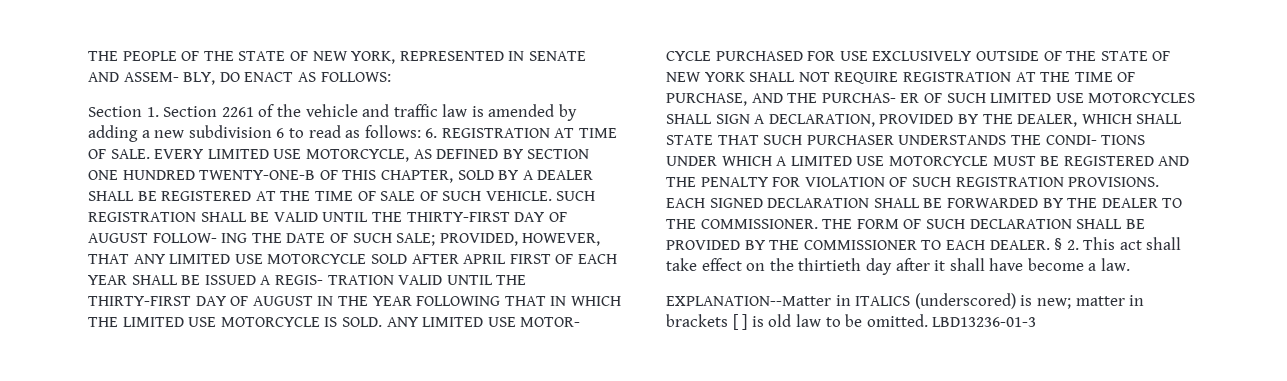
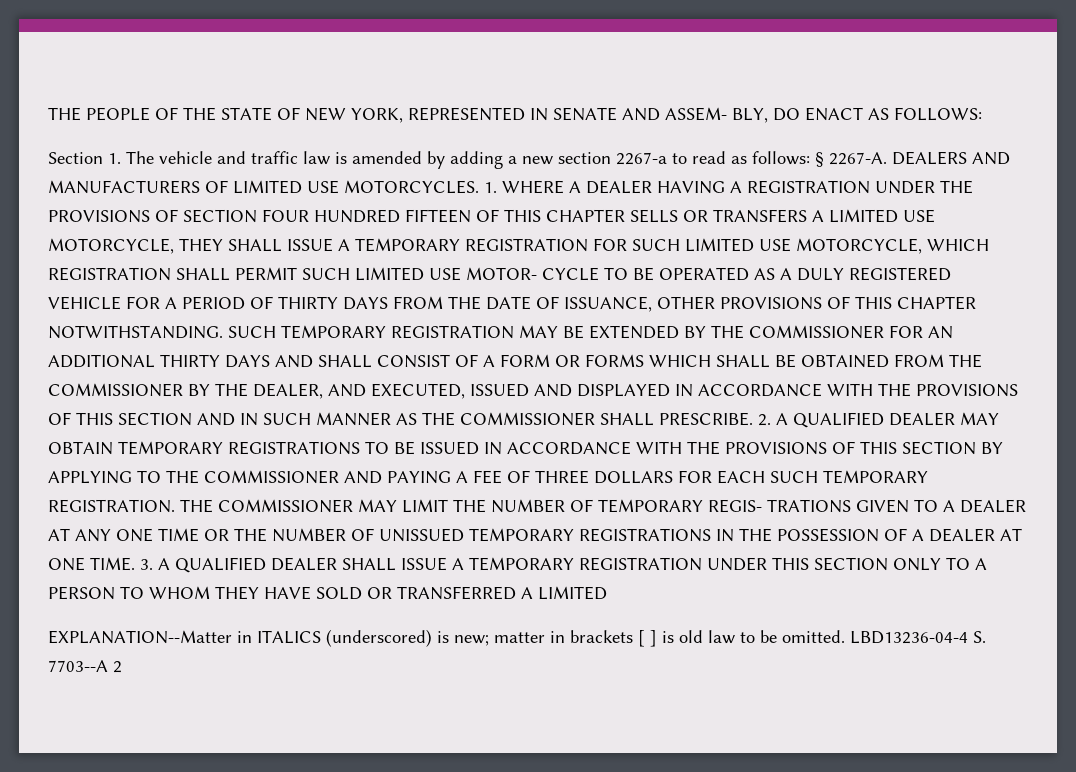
- Section 1. Section 2261 of the vehicle and traffic law is amended by adding a new subdivision 6 to read as follows: 6. REGISTRATION AT TIME OF SALE. EVERY LIMITED USE MOTORCYCLE, AS DEFINED BY SECTION ONE HUNDRED TWENTY-ONE-B OF THIS CHAPTER, SOLD BY A DEALER SHALL BE REGISTERED AT THE TIME OF SALE OF SUCH VEHICLE. SUCH REGISTRATION SHALL BE VALID UNTIL THE THIRTY-FIRST DAY OF AUGUST FOLLOW- ING THE DATE OF SUCH SALE; PROVIDED, HOWEVER, THAT ANY LIMITED USE MOTORCYCLE SOLD AFTER APRIL FIRST OF EACH YEAR SHALL BE ISSUED A REGIS- TRATION VALID UNTIL THE THIRTY-FIRST DAY OF AUGUST IN THE YEAR FOLLOWING THAT IN WHICH THE LIMITED USE MOTORCYCLE IS SOLD. ANY LIMITED USE MOTOR- CYCLE PURCHASED FOR USE EXCLUSIVELY OUTSIDE OF THE STATE OF NEW YORK SHALL NOT REQUIRE REGISTRATION AT THE TIME OF PURCHASE, AND THE PURCHAS- ER OF SUCH LIMITED USE MOTORCYCLES SHALL SIGN A DECLARATION, PROVIDED BY THE DEALER, WHICH SHALL STATE THAT SUCH PURCHASER UNDERSTANDS THE CONDI- TIONS UNDER WHICH A LIMITED USE MOTORCYCLE MUST BE REGISTERED AND THE PENALTY FOR VIOLATION OF SUCH REGISTRATION PROVISIONS. EACH SIGNED DECLARATION SHALL BE FORWARDED BY THE DEALER TO THE COMMISSIONER. THE FORM OF SUCH DECLARATION SHALL BE PROVIDED BY THE COMMISSIONER TO EACH DEALER. § 2. This act shall take effect on the thirtieth day after it shall have become a law.
+ Section 1. The vehicle and traffic law is amended by adding a new section 2267-a to read as follows: § 2267-A. DEALERS AND MANUFACTURERS OF LIMITED USE MOTORCYCLES. 1. WHERE A DEALER HAVING A REGISTRATION UNDER THE PROVISIONS OF SECTION FOUR HUNDRED FIFTEEN OF THIS CHAPTER SELLS OR TRANSFERS A LIMITED USE MOTORCYCLE, THEY SHALL ISSUE A TEMPORARY REGISTRATION FOR SUCH LIMITED USE MOTORCYCLE, WHICH REGISTRATION SHALL PERMIT SUCH LIMITED USE MOTOR- CYCLE TO BE OPERATED AS A DULY REGISTERED VEHICLE FOR A PERIOD OF THIRTY DAYS FROM THE DATE OF ISSUANCE, OTHER PROVISIONS OF THIS CHAPTER NOTWITHSTANDING. SUCH TEMPORARY REGISTRATION MAY BE EXTENDED BY THE COMMISSIONER FOR AN ADDITIONAL THIRTY DAYS AND SHALL CONSIST OF A FORM OR FORMS WHICH SHALL BE OBTAINED FROM THE COMMISSIONER BY THE DEALER, AND EXECUTED, ISSUED AND DISPLAYED IN ACCORDANCE WITH THE PROVISIONS OF THIS SECTION AND IN SUCH MANNER AS THE COMMISSIONER SHALL PRESCRIBE. 2. A QUALIFIED DEALER MAY OBTAIN TEMPORARY REGISTRATIONS TO BE ISSUED IN ACCORDANCE WITH THE PROVISIONS OF THIS SECTION BY APPLYING TO THE COMMISSIONER AND PAYING A FEE OF THREE DOLLARS FOR EACH SUCH TEMPORARY REGISTRATION. THE COMMISSIONER MAY LIMIT THE NUMBER OF TEMPORARY REGIS- TRATIONS GIVEN TO A DEALER AT ANY ONE TIME OR THE NUMBER OF UNISSUED TEMPORARY REGISTRATIONS IN THE POSSESSION OF A DEALER AT ONE TIME. 3. A QUALIFIED DEALER SHALL ISSUE A TEMPORARY REGISTRATION UNDER THIS SECTION ONLY TO A PERSON TO WHOM THEY HAVE SOLD OR TRANSFERRED A LIMITED
- LBD13236-01-3
+ LBD13236-04-4 S. 7703--A 2

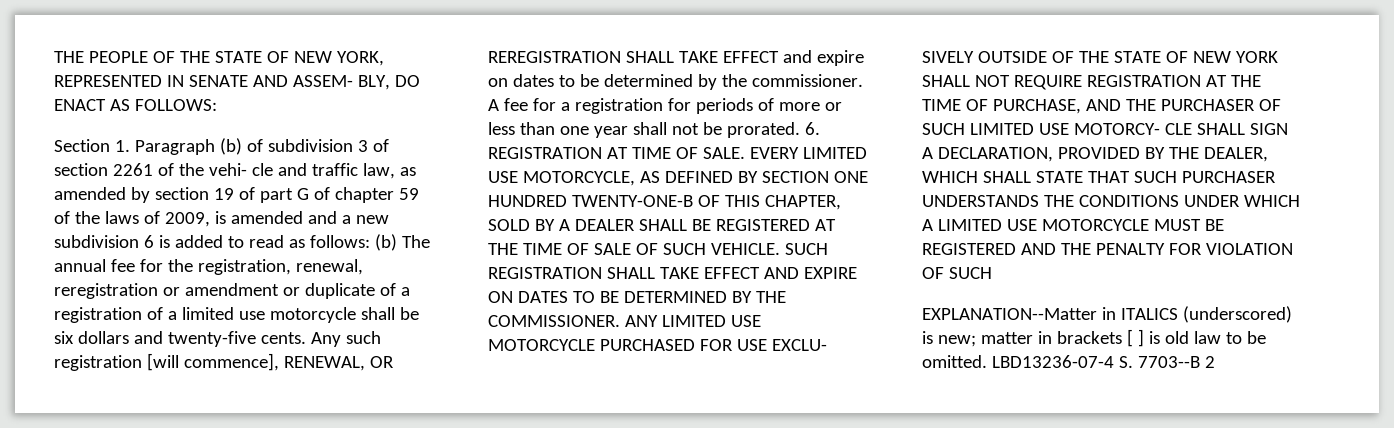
- Section 1. The vehicle and traffic law is amended by adding a new section 2267-a to read as follows: § 2267-A. DEALERS AND MANUFACTURERS OF LIMITED USE MOTORCYCLES. 1. WHERE A DEALER HAVING A REGISTRATION UNDER THE PROVISIONS OF SECTION FOUR HUNDRED FIFTEEN OF THIS CHAPTER SELLS OR TRANSFERS A LIMITED USE MOTORCYCLE, THEY SHALL ISSUE A TEMPORARY REGISTRATION FOR SUCH LIMITED USE MOTORCYCLE, WHICH REGISTRATION SHALL PERMIT SUCH LIMITED USE MOTOR- CYCLE TO BE OPERATED AS A DULY REGISTERED VEHICLE FOR A PERIOD OF THIRTY DAYS FROM THE DATE OF ISSUANCE, OTHER PROVISIONS OF THIS CHAPTER NOTWITHSTANDING. SUCH TEMPORARY REGISTRATION MAY BE EXTENDED BY THE COMMISSIONER FOR AN ADDITIONAL THIRTY DAYS AND SHALL CONSIST OF A FORM OR FORMS WHICH SHALL BE OBTAINED FROM THE COMMISSIONER BY THE DEALER, AND EXECUTED, ISSUED AND DISPLAYED IN ACCORDANCE WITH THE PROVISIONS OF THIS SECTION AND IN SUCH MANNER AS THE COMMISSIONER SHALL PRESCRIBE. 2. A QUALIFIED DEALER MAY OBTAIN TEMPORARY REGISTRATIONS TO BE ISSUED IN ACCORDANCE WITH THE PROVISIONS OF THIS SECTION BY APPLYING TO THE COMMISSIONER AND PAYING A FEE OF THREE DOLLARS FOR EACH SUCH TEMPORARY REGISTRATION. THE COMMISSIONER MAY LIMIT THE NUMBER OF TEMPORARY REGIS- TRATIONS GIVEN TO A DEALER AT ANY ONE TIME OR THE NUMBER OF UNISSUED TEMPORARY REGISTRATIONS IN THE POSSESSION OF A DEALER AT ONE TIME. 3. A QUALIFIED DEALER SHALL ISSUE A TEMPORARY REGISTRATION UNDER THIS SECTION ONLY TO A PERSON TO WHOM THEY HAVE SOLD OR TRANSFERRED A LIMITED
+ Section 1. Paragraph (b) of subdivision 3 of section 2261 of the vehi- cle and traffic law, as amended by section 19 of part G of chapter 59 of the laws of 2009, is amended and a new subdivision 6 is added to read as follows: (b) The annual fee for the registration, renewal, reregistration or amendment or duplicate of a registration of a limited use motorcycle shall be six dollars and twenty-five cents. Any such registration [will commence], RENEWAL, OR REREGISTRATION SHALL TAKE EFFECT and expire on dates to be determined by the commissioner. A fee for a registration for periods of more or less than one year shall not be prorated. 6. REGISTRATION AT TIME OF SALE. EVERY LIMITED USE MOTORCYCLE, AS DEFINED BY SECTION ONE HUNDRED TWENTY-ONE-B OF THIS CHAPTER, SOLD BY A DEALER SHALL BE REGISTERED AT THE TIME OF SALE OF SUCH VEHICLE. SUCH REGISTRATION SHALL TAKE EFFECT AND EXPIRE ON DATES TO BE DETERMINED BY THE COMMISSIONER. ANY LIMITED USE MOTORCYCLE PURCHASED FOR USE EXCLU- SIVELY OUTSIDE OF THE STATE OF NEW YORK SHALL NOT REQUIRE REGISTRATION AT THE TIME OF PURCHASE, AND THE PURCHASER OF SUCH LIMITED USE MOTORCY- CLE SHALL SIGN A DECLARATION, PROVIDED BY THE DEALER, WHICH SHALL STATE THAT SUCH PURCHASER UNDERSTANDS THE CONDITIONS UNDER WHICH A LIMITED USE MOTORCYCLE MUST BE REGISTERED AND THE PENALTY FOR VIOLATION OF SUCH
- LBD13236-04-4 S. 7703--A 2
+ LBD13236-07-4 S. 7703--B 2

